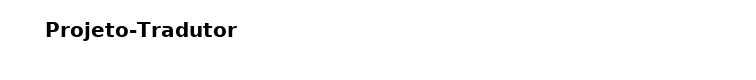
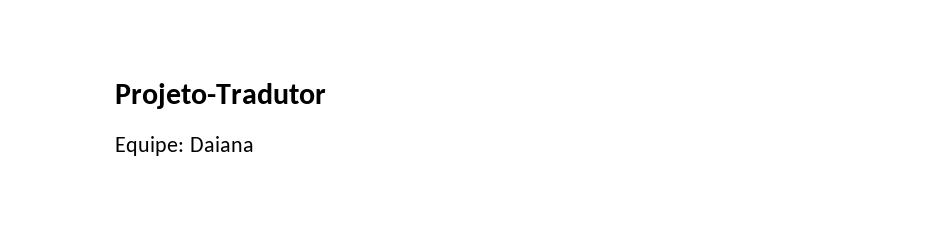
+ Equipe: Daiana

